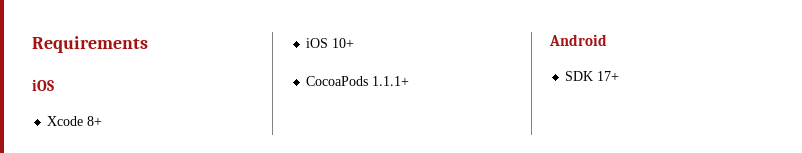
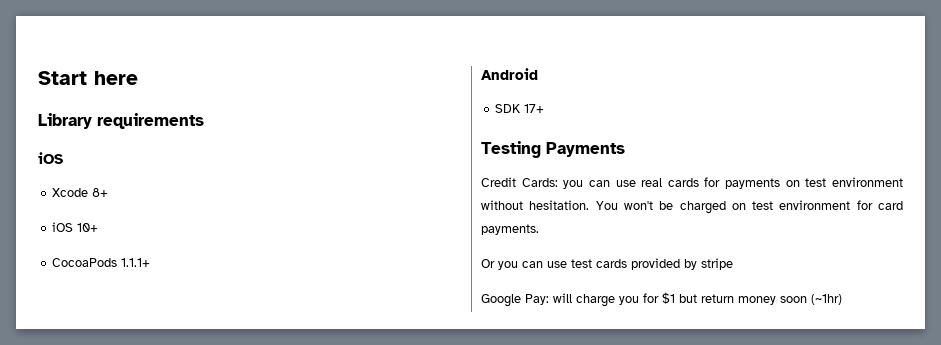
- Requirements
+ Start here
+ Library requirements
+ Testing Payments
+ Credit Cards: you can use real cards for payments on test environment without hesitation. You won't be charged on test environment for card payments.
+ Or you can use test cards provided by stripe
+ Google Pay: will charge you for $1 but return money soon (~1hr)

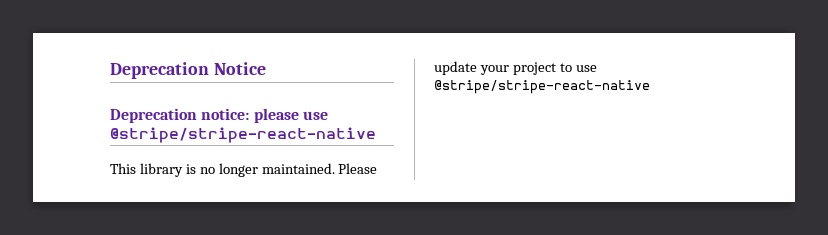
- Start here
- Library requirements
- iOS
- Xcode 8+
- iOS 10+
- CocoaPods 1.1.1+
- Android
- SDK 17+
- Testing Payments
- Credit Cards: you can use real cards for payments on test environment without hesitation. You won't be charged on test environment for card payments.
- Or you can use test cards provided by stripe
- Google Pay: will charge you for $1 but return money soon (~1hr)
+ Deprecation Notice
+ Deprecation notice: please use @stripe/stripe-react-native
+ This library is no longer maintained. Please update your project to use @stripe/stripe-react-native

